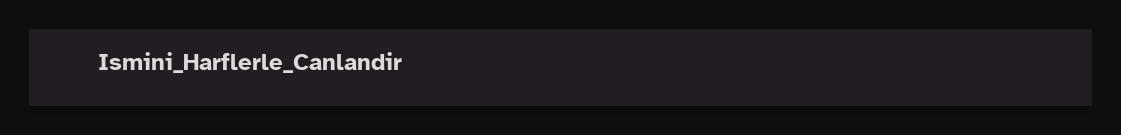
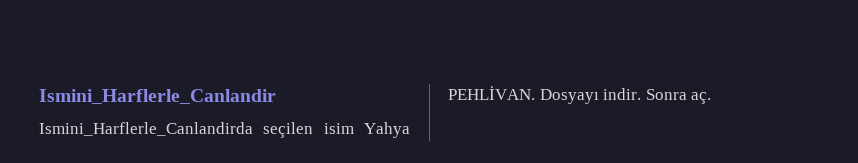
+ Ismini_Harflerle_Canlandirda seçilen isim Yahya PEHLİVAN. Dosyayı indir. Sonra aç.

